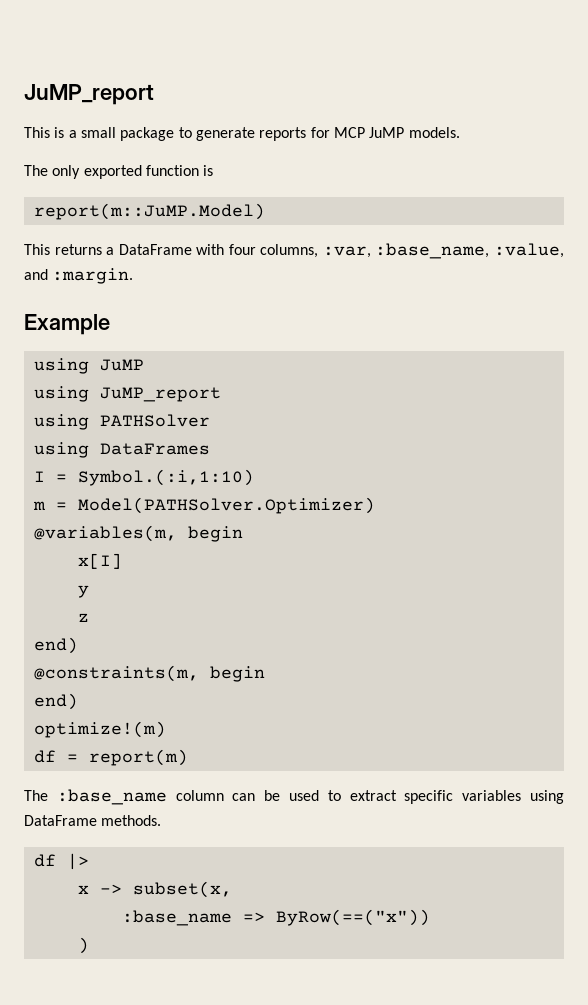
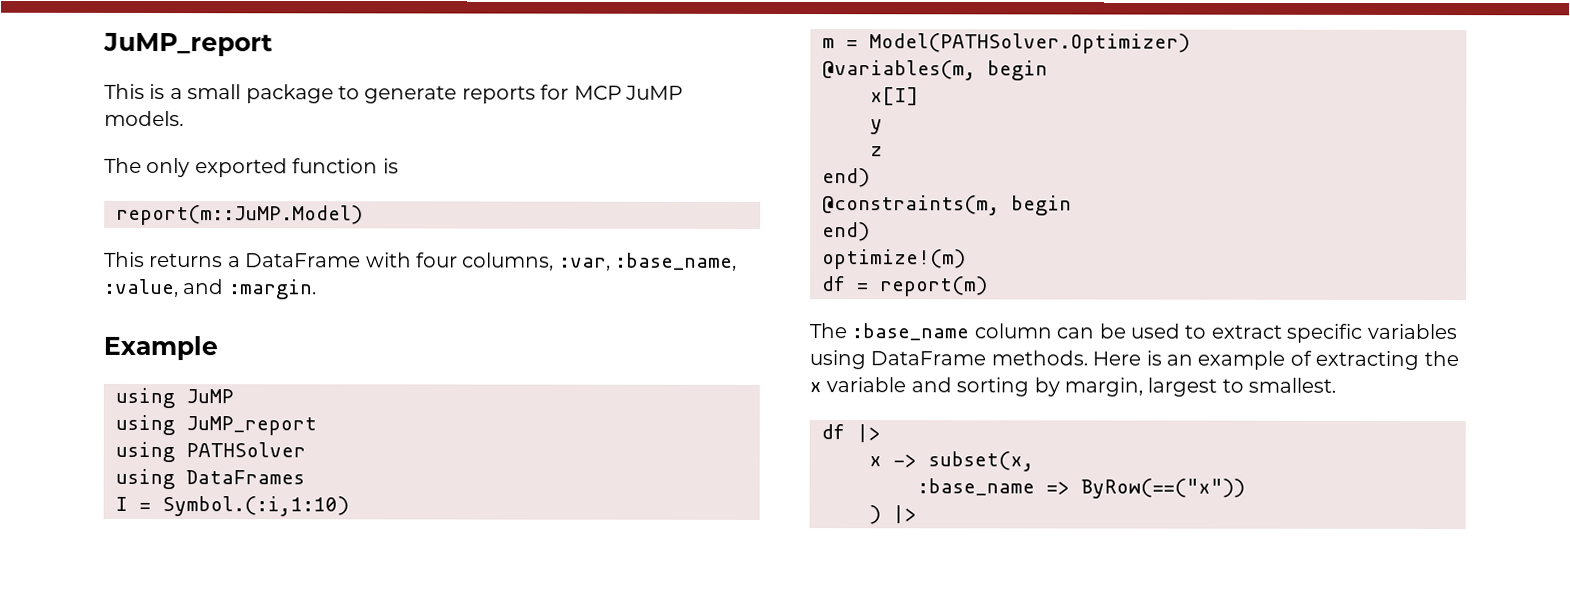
+ Here is an example of extracting the x variable and sorting by margin, largest to smallest.
- )
+ ) |>

